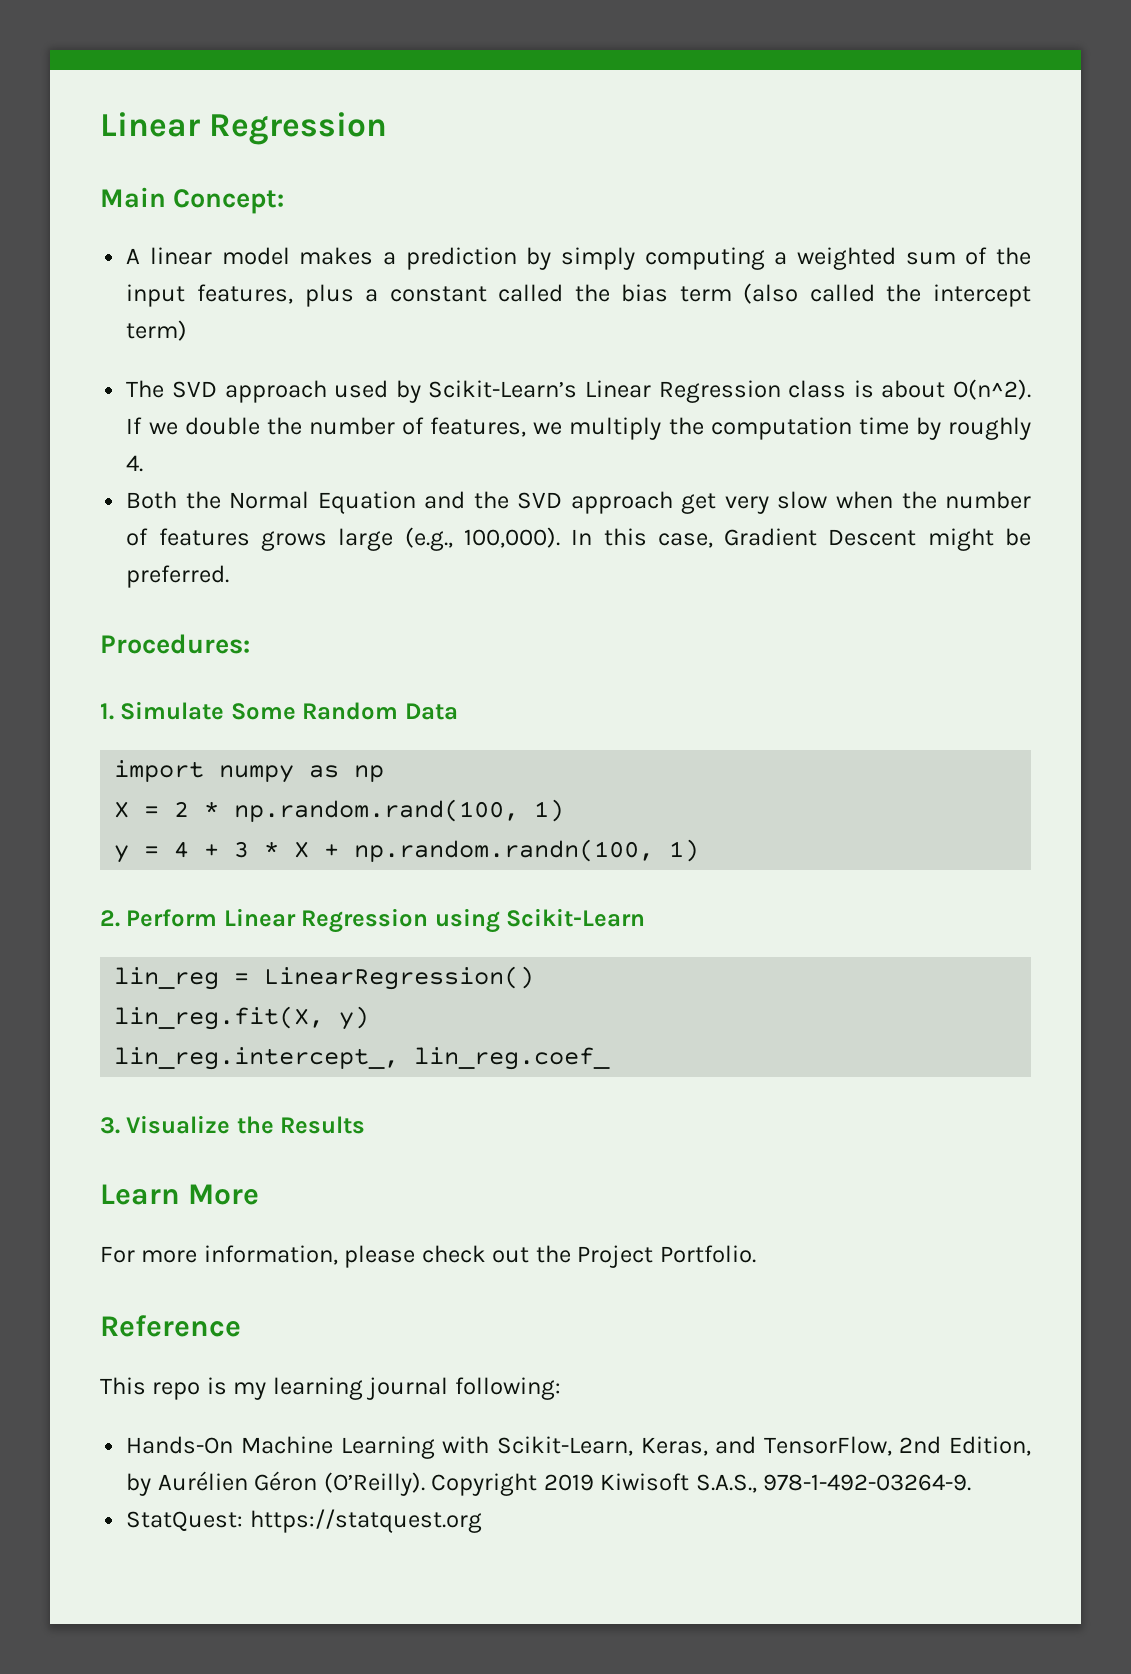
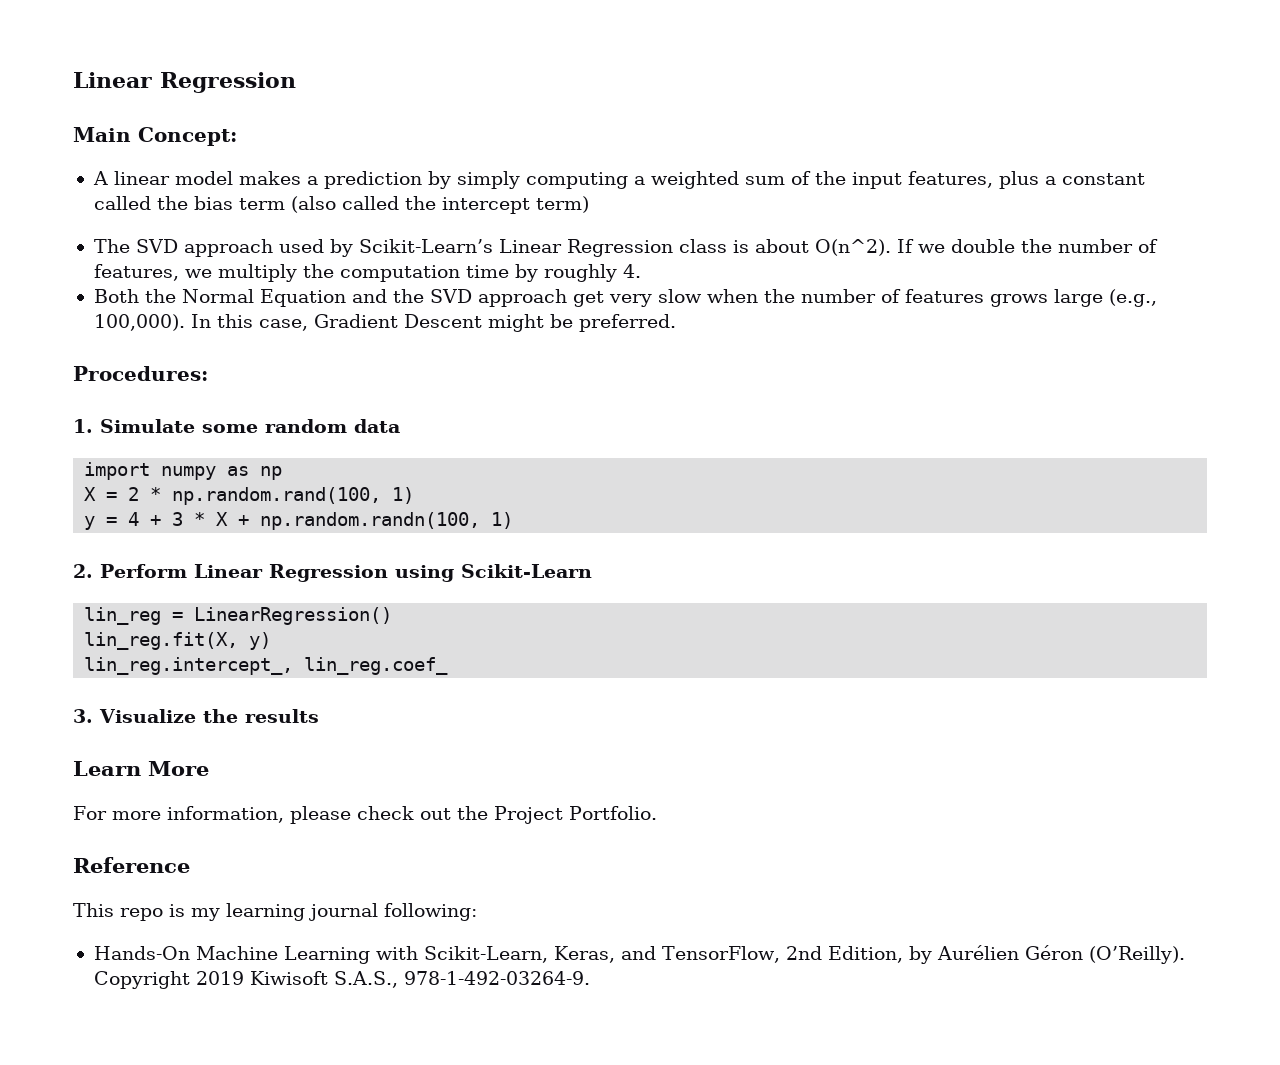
- 1. Simulate Some Random Data
+ 1. Simulate some random data
- 3. Visualize the Results
+ 3. Visualize the results
- StatQuest: https://statquest.org

